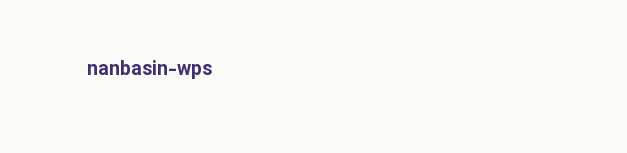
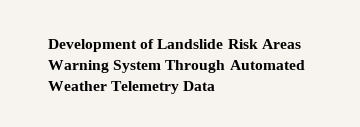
- nanbasin-wps
+ Development of Landslide Risk Areas Warning System Through Automated Weather Telemetry Data

